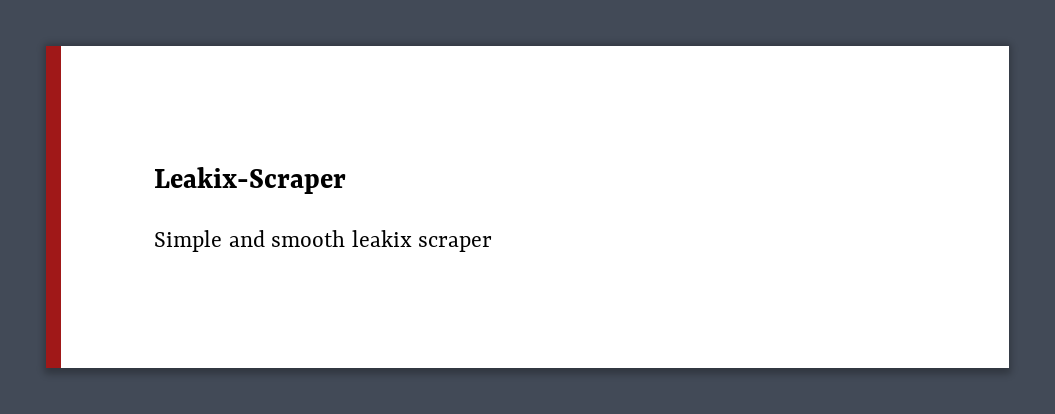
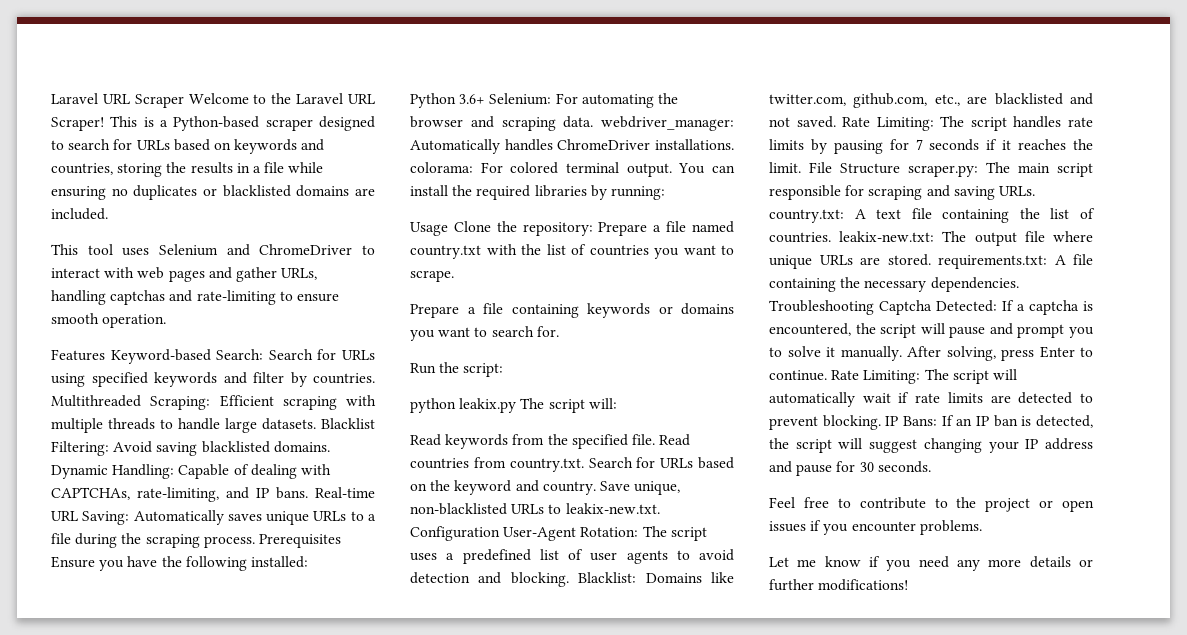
- Leakix-Scraper
- Simple and smooth leakix scraper
+ Laravel URL Scraper Welcome to the Laravel URL Scraper! This is a Python-based scraper designed to search for URLs based on keywords and countries, storing the results in a file while ensuring no duplicates or blacklisted domains are included.
+ This tool uses Selenium and ChromeDriver to interact with web pages and gather URLs, handling captchas and rate-limiting to ensure smooth operation.
+ Features Keyword-based Search: Search for URLs using specified keywords and filter by countries. Multithreaded Scraping: Efficient scraping with multiple threads to handle large datasets. Blacklist Filtering: Avoid saving blacklisted domains. Dynamic Handling: Capable of dealing with CAPTCHAs, rate-limiting, and IP bans. Real-time URL Saving: Automatically saves unique URLs to a file during the scraping process. Prerequisites Ensure you have the following installed:
+ Python 3.6+ Selenium: For automating the browser and scraping data. webdriver_manager: Automatically handles ChromeDriver installations. colorama: For colored terminal output. You can install the required libraries by running:
+ Usage Clone the repository: Prepare a file named country.txt with the list of countries you want to scrape.
+ Prepare a file containing keywords or domains you want to search for.
+ Run the script:
+ python leakix.py The script will:
+ Read keywords from the specified file. Read countries from country.txt. Search for URLs based on the keyword and country. Save unique, non-blacklisted URLs to leakix-new.txt. Configuration User-Agent Rotation: The script uses a predefined list of user agents to avoid detection and blocking. Blacklist: Domains like twitter.com, github.com, etc., are blacklisted and not saved. Rate Limiting: The script handles rate limits by pausing for 7 seconds if it reaches the limit. File Structure scraper.py: The main script responsible for scraping and saving URLs. country.txt: A text file containing the list of countries. leakix-new.txt: The output file where unique URLs are stored. requirements.txt: A file containing the necessary dependencies. Troubleshooting Captcha Detected: If a captcha is encountered, the script will pause and prompt you to solve it manually. After solving, press Enter to continue. Rate Limiting: The script will automatically wait if rate limits are detected to prevent blocking. IP Bans: If an IP ban is detected, the script will suggest changing your IP address and pause for 30 seconds.
+ Feel free to contribute to the project or open issues if you encounter problems.
+ Let me know if you need any more details or further modifications!

